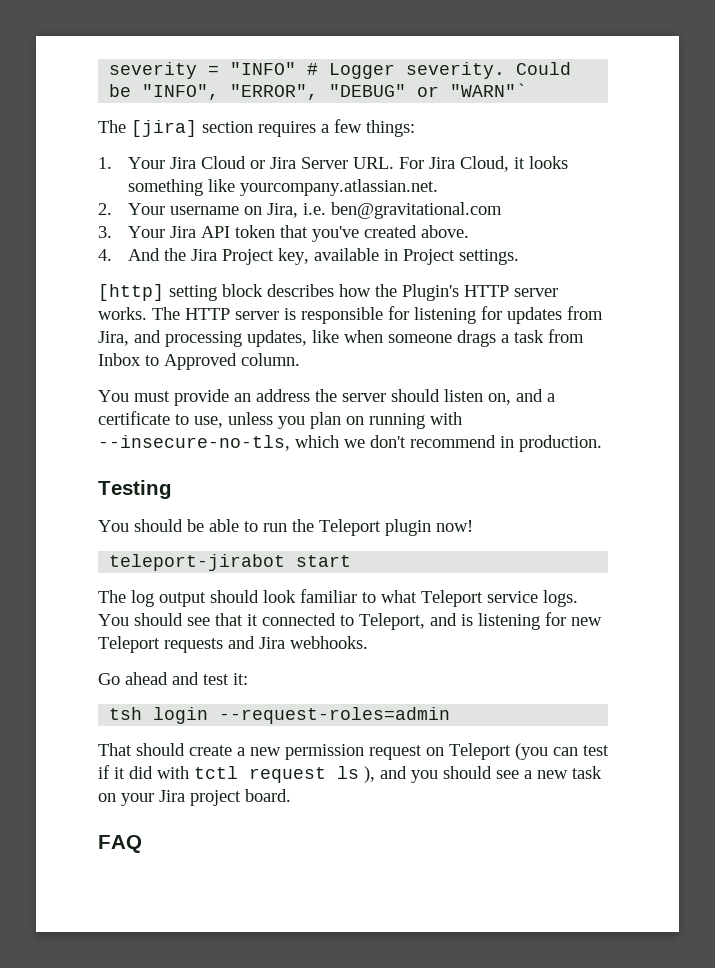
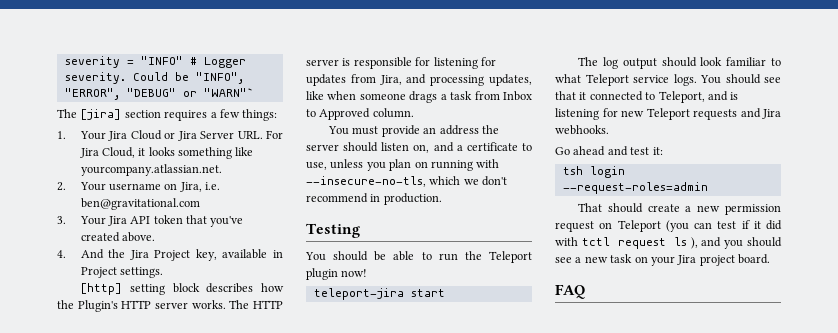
- teleport-jirabot start
+ teleport-jira start

